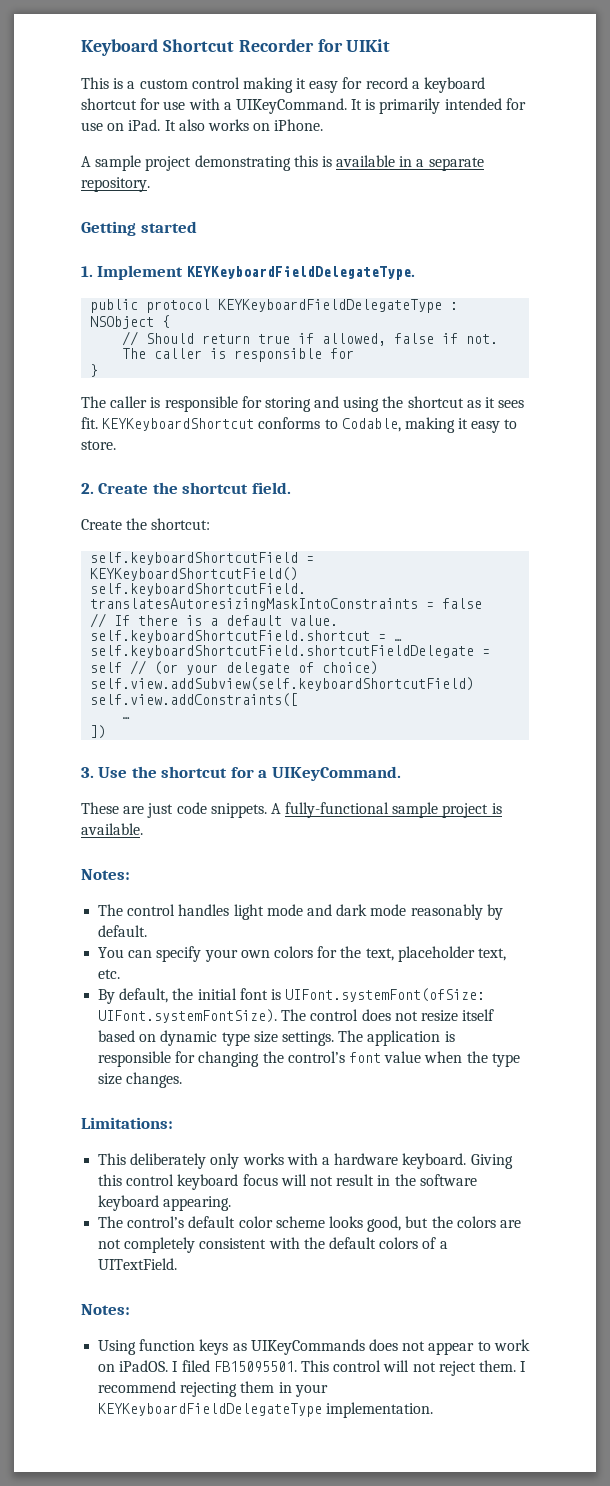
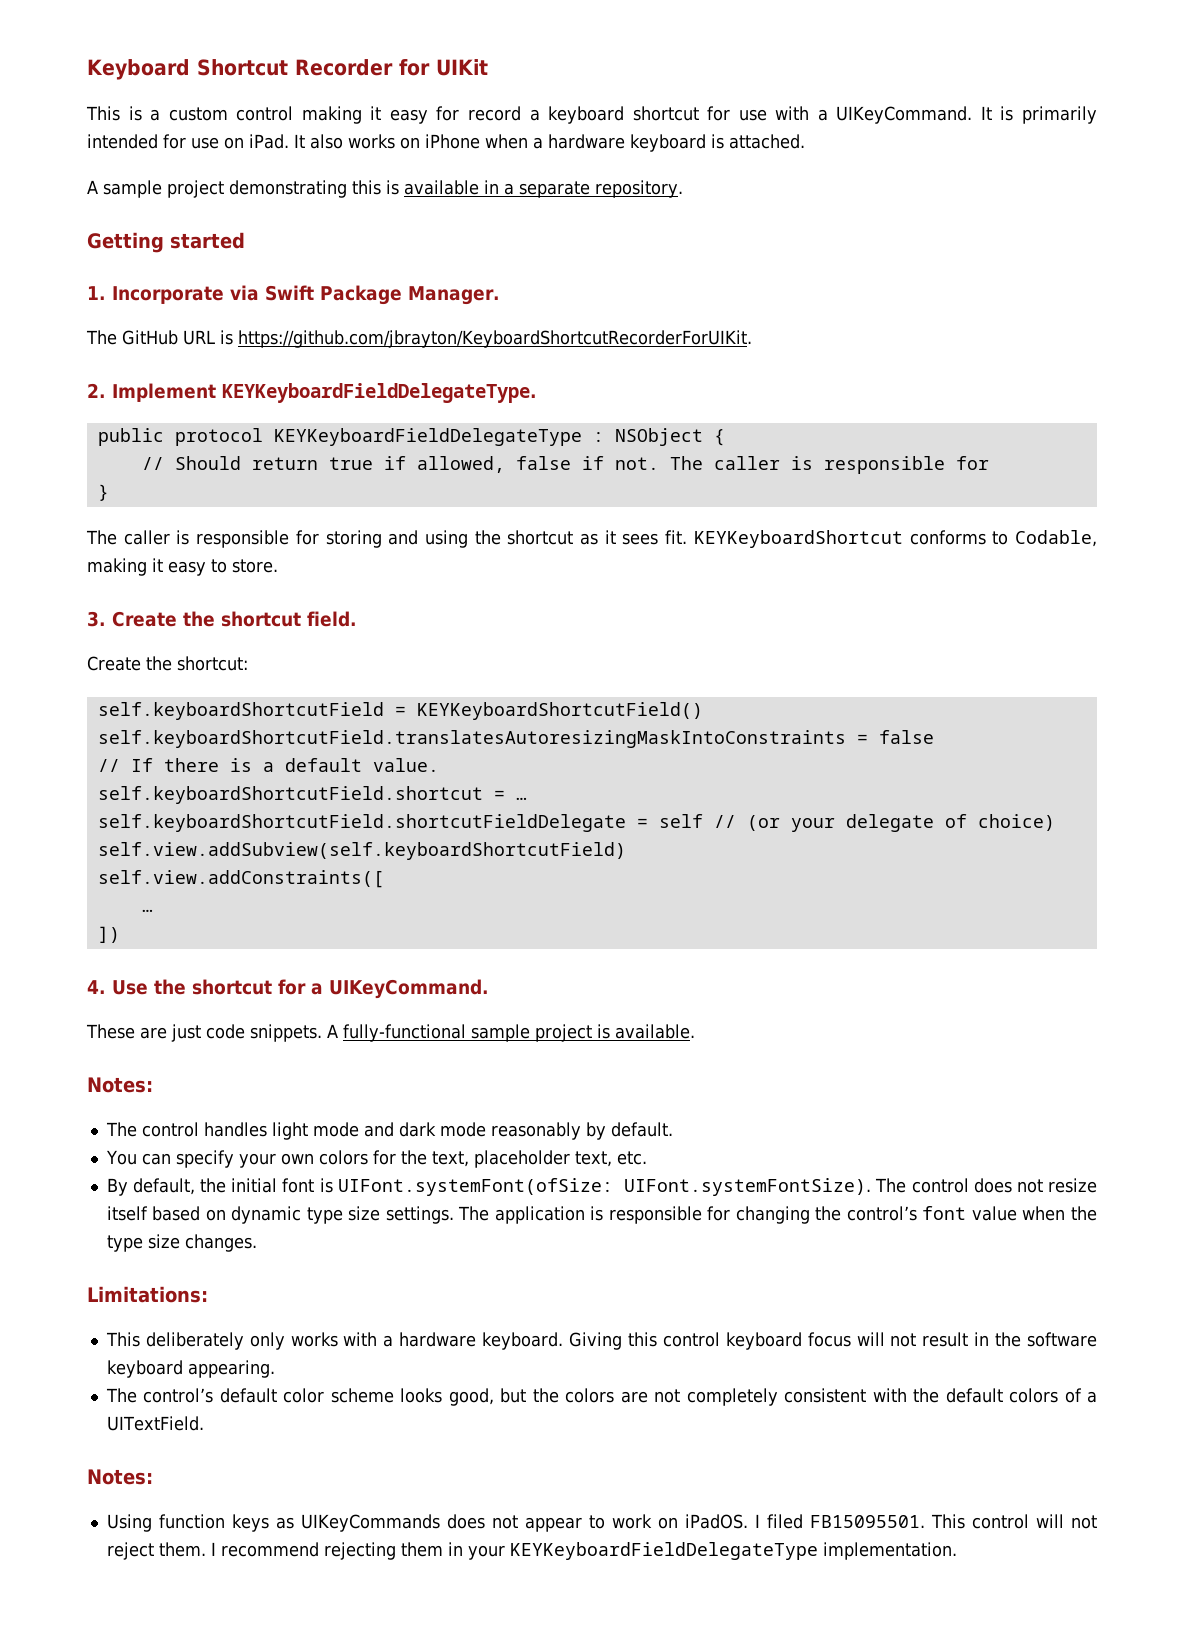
- It also works on iPhone.
+ It also works on iPhone when a hardware keyboard is attached.
- 1. Implement KEYKeyboardFieldDelegateType.
+ 1. Incorporate via Swift Package Manager.
+ The GitHub URL is https://github.com/jbrayton/KeyboardShortcutRecorderForUIKit.
+ 2. Implement KEYKeyboardFieldDelegateType.
- 2. Create the shortcut field.
+ 3. Create the shortcut field.
- 3. Use the shortcut for a UIKeyCommand.
+ 4. Use the shortcut for a UIKeyCommand.

